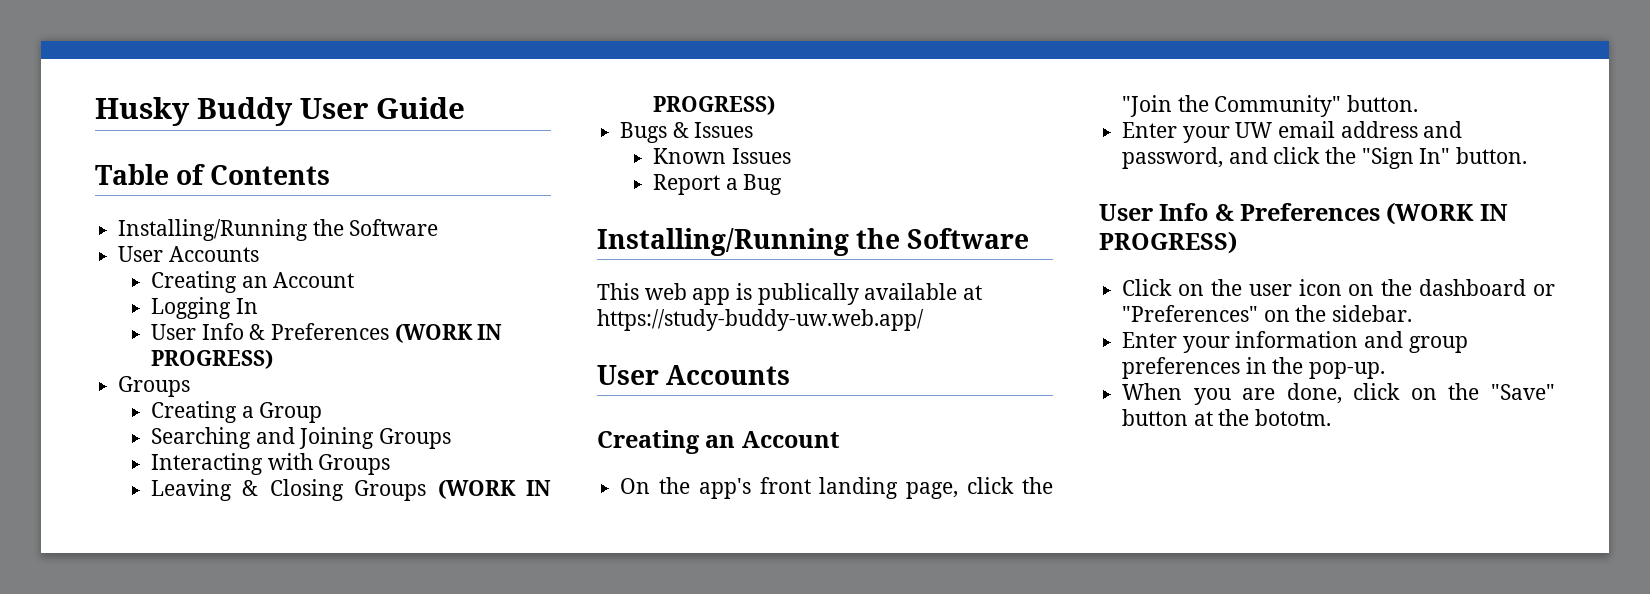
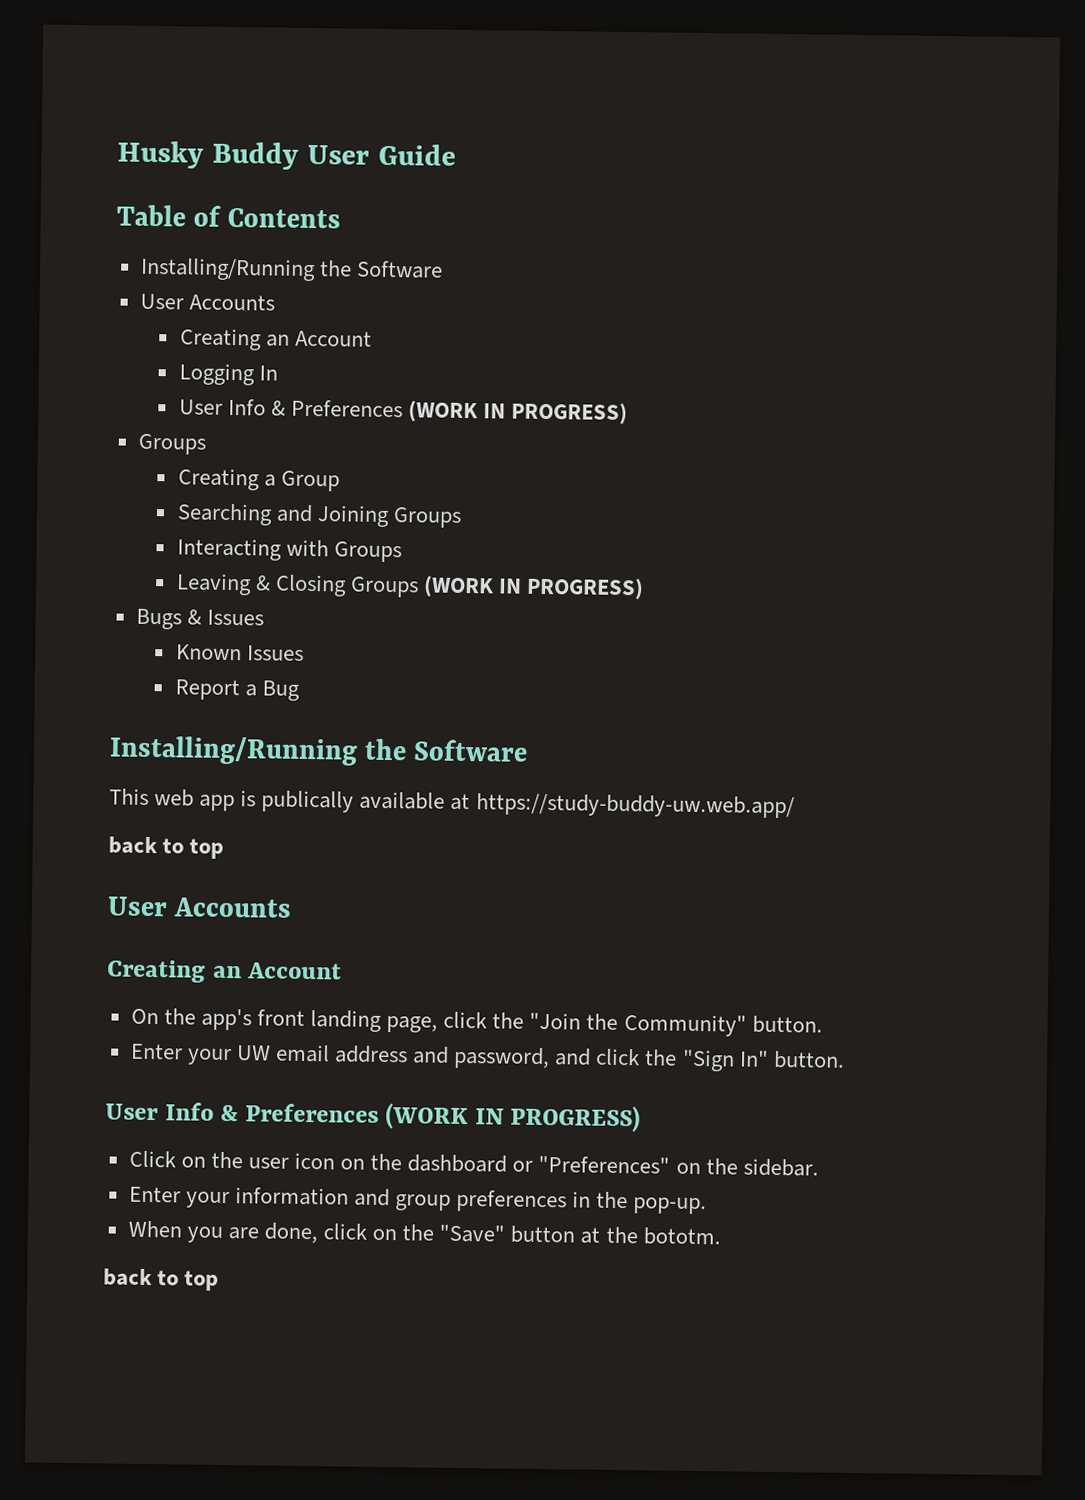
  This web app is publically available at https://study-buddy-uw.web.app/
+ back to top
  When you are done, click on the "Save" button at the bototm.
+ back to top

